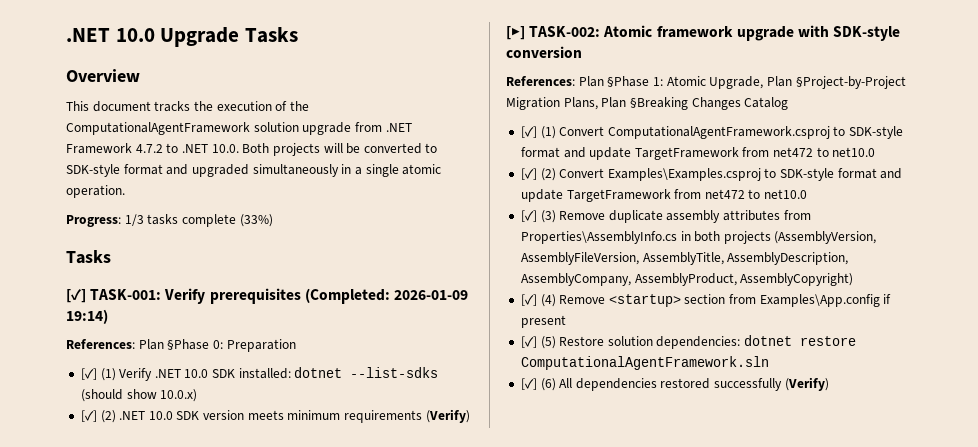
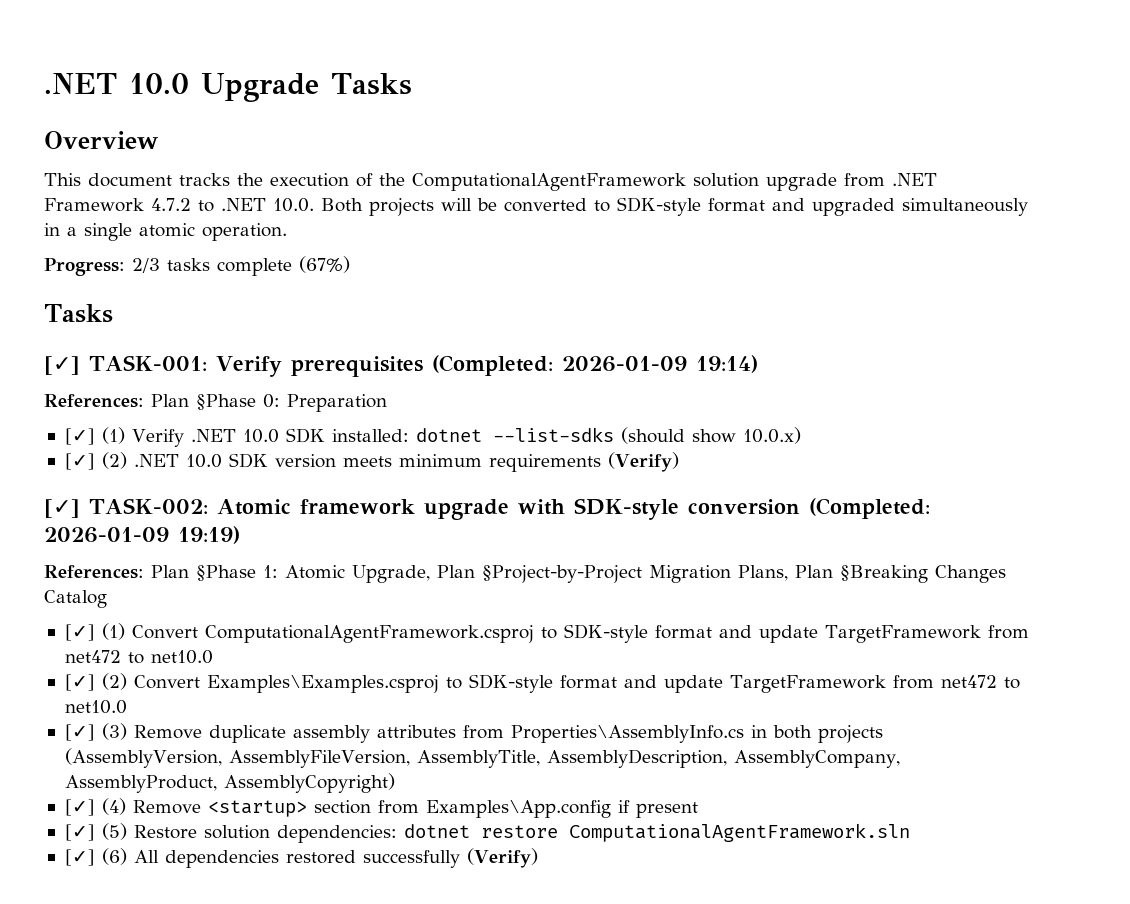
- Progress: 1/3 tasks complete (33%)
+ Progress: 2/3 tasks complete (67%)
- [▶] TASK-002: Atomic framework upgrade with SDK-style conversion
+ [✓] TASK-002: Atomic framework upgrade with SDK-style conversion (Completed: 2026-01-09 19:19)

